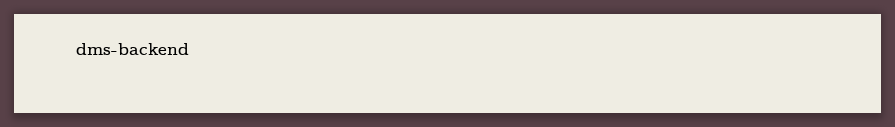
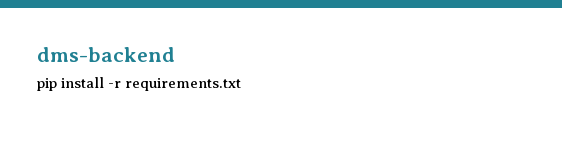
+ pip install -r requirements.txt

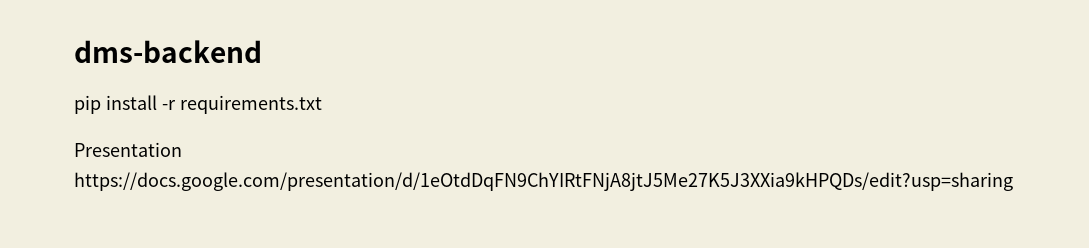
+ Presentation https://docs.google.com/presentation/d/1eOtdDqFN9ChYIRtFNjA8jtJ5Me27K5J3XXia9kHPQDs/edit?usp=sharing

